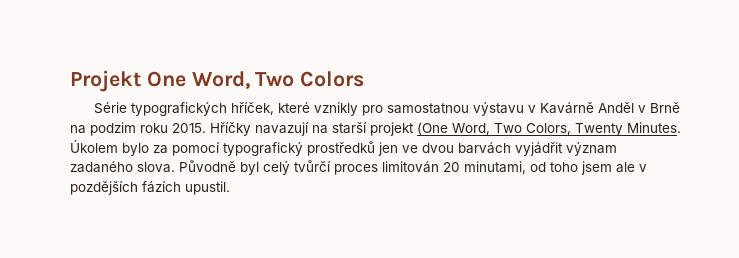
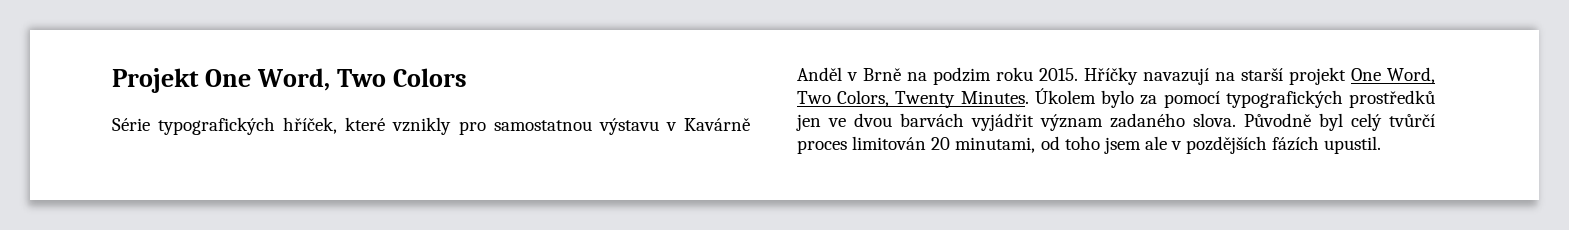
- Hříčky navazují na starší projekt (One Word, Two Colors, Twenty Minutes.
+ Hříčky navazují na starší projekt One Word, Two Colors, Twenty Minutes.
- Úkolem bylo za pomocí typografický prostředků jen ve dvou barvách vyjádřit význam zadaného slova.
+ Úkolem bylo za pomocí typografických prostředků jen ve dvou barvách vyjádřit význam zadaného slova.

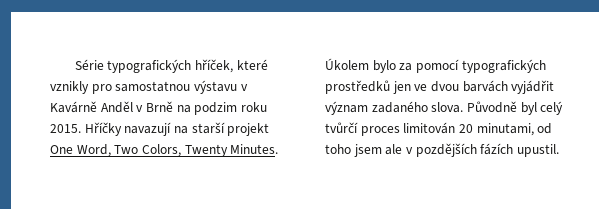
- Projekt One Word, Two Colors

